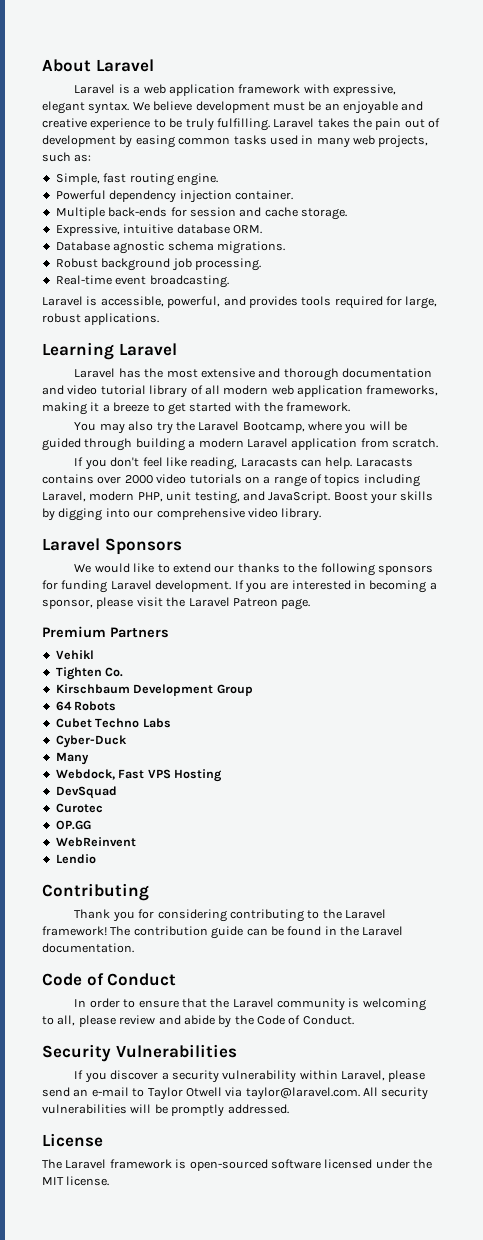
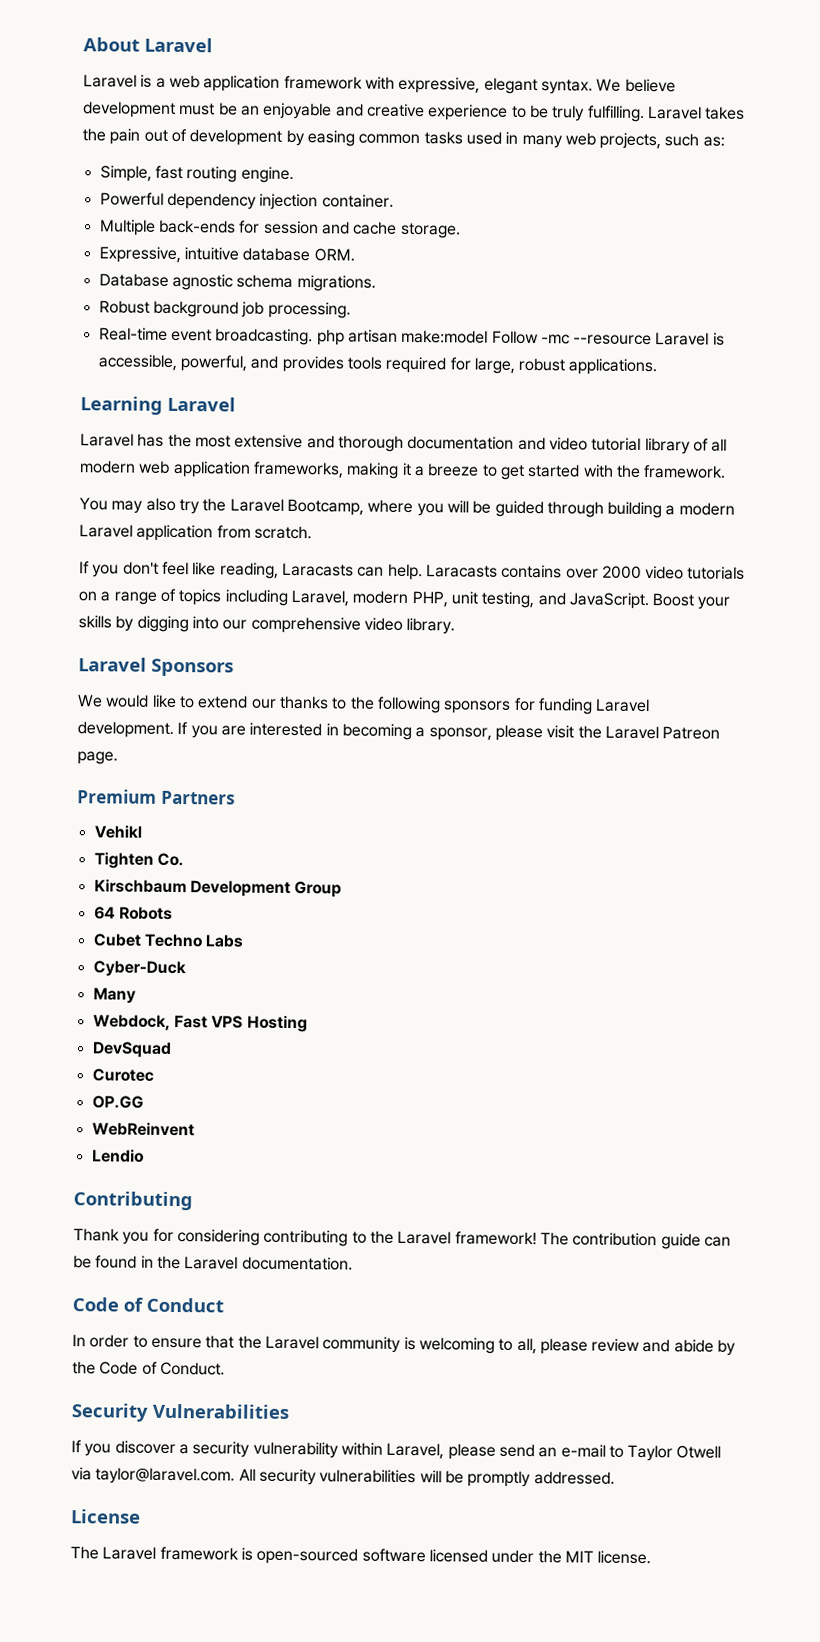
- Real-time event broadcasting.
- Laravel is accessible, powerful, and provides tools required for large, robust applications.
+ Real-time event broadcasting. php artisan make:model Follow -mc --resource Laravel is accessible, powerful, and provides tools required for large, robust applications.

